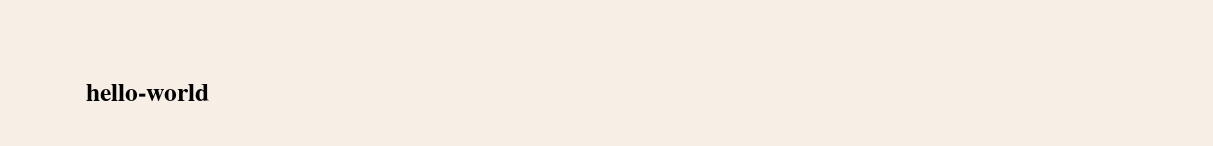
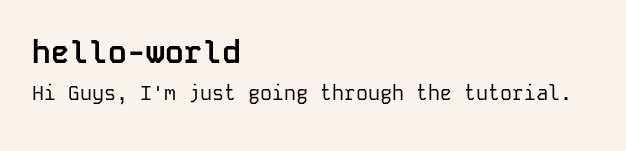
+ Hi Guys, I'm just going through the tutorial.

